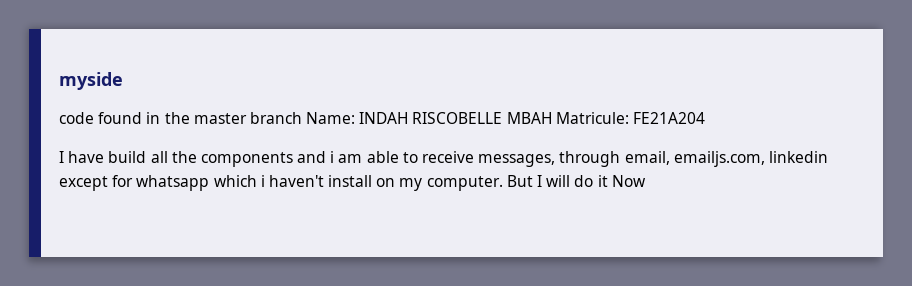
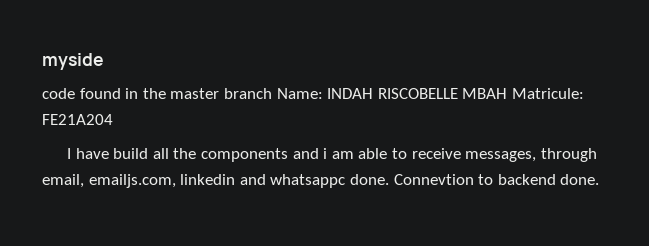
- I have build all the components and i am able to receive messages, through email, emailjs.com, linkedin except for whatsapp which i haven't install on my computer. But I will do it Now
+ I have build all the components and i am able to receive messages, through email, emailjs.com, linkedin and whatsappc done. Connevtion to backend done.

